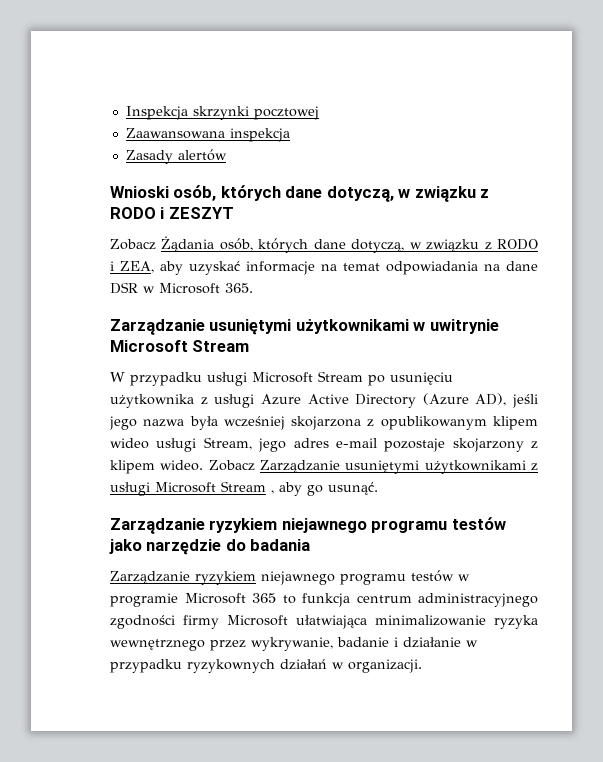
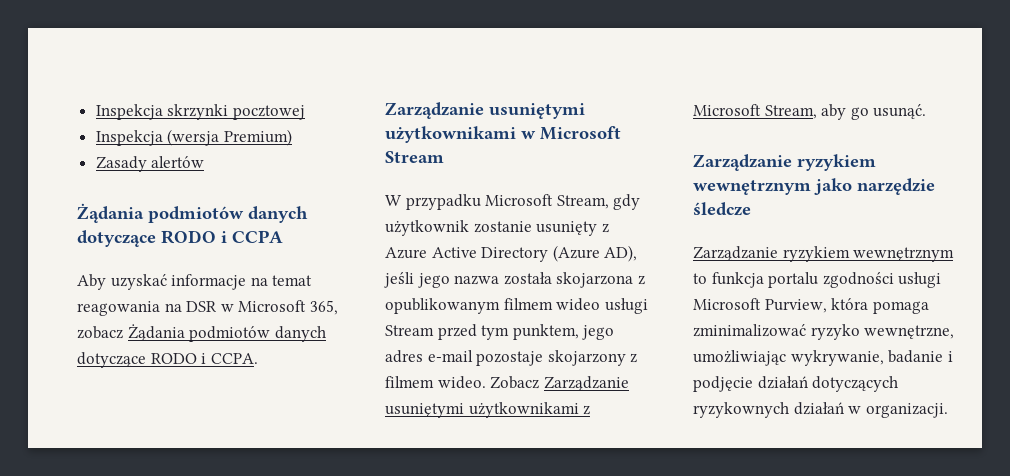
- Zaawansowana inspekcja
+ Inspekcja (wersja Premium)
- Wnioski osób, których dane dotyczą, w związku z RODO i ZESZYT
- Zobacz Żądania osób, których dane dotyczą, w związku z RODO i ZEA, aby uzyskać informacje na temat odpowiadania na dane DSR w Microsoft 365.
+ Żądania podmiotów danych dotyczące RODO i CCPA
+ Aby uzyskać informacje na temat reagowania na DSR w Microsoft 365, zobacz Żądania podmiotów danych dotyczące RODO i CCPA.
- Zarządzanie usuniętymi użytkownikami w uwitrynie Microsoft Stream
+ Zarządzanie usuniętymi użytkownikami w Microsoft Stream
- W przypadku usługi Microsoft Stream po usunięciu użytkownika z usługi Azure Active Directory (Azure AD), jeśli jego nazwa była wcześniej skojarzona z opublikowanym klipem wideo usługi Stream, jego adres e-mail pozostaje skojarzony z klipem wideo.
+ W przypadku Microsoft Stream, gdy użytkownik zostanie usunięty z Azure Active Directory (Azure AD), jeśli jego nazwa została skojarzona z opublikowanym filmem wideo usługi Stream przed tym punktem, jego adres e-mail pozostaje skojarzony z filmem wideo.
- Zobacz Zarządzanie usuniętymi użytkownikami z usługi Microsoft Stream , aby go usunąć.
+ Zobacz Zarządzanie usuniętymi użytkownikami z Microsoft Stream, aby go usunąć.
- Zarządzanie ryzykiem niejawnego programu testów jako narzędzie do badania
- Zarządzanie ryzykiem niejawnego programu testów w programie Microsoft 365 to funkcja centrum administracyjnego zgodności firmy Microsoft ułatwiająca minimalizowanie ryzyka wewnętrznego przez wykrywanie, badanie i działanie w przypadku ryzykownych działań w organizacji.
+ Zarządzanie ryzykiem wewnętrznym jako narzędzie śledcze
+ Zarządzanie ryzykiem wewnętrznym to funkcja portalu zgodności usługi Microsoft Purview, która pomaga zminimalizować ryzyko wewnętrzne, umożliwiając wykrywanie, badanie i podjęcie działań dotyczących ryzykownych działań w organizacji.

